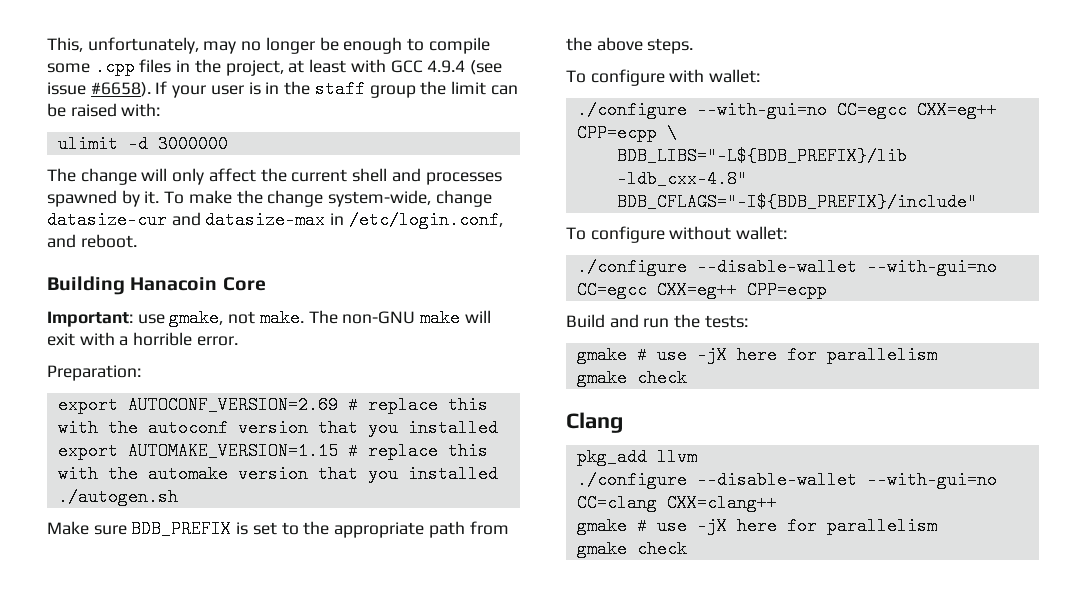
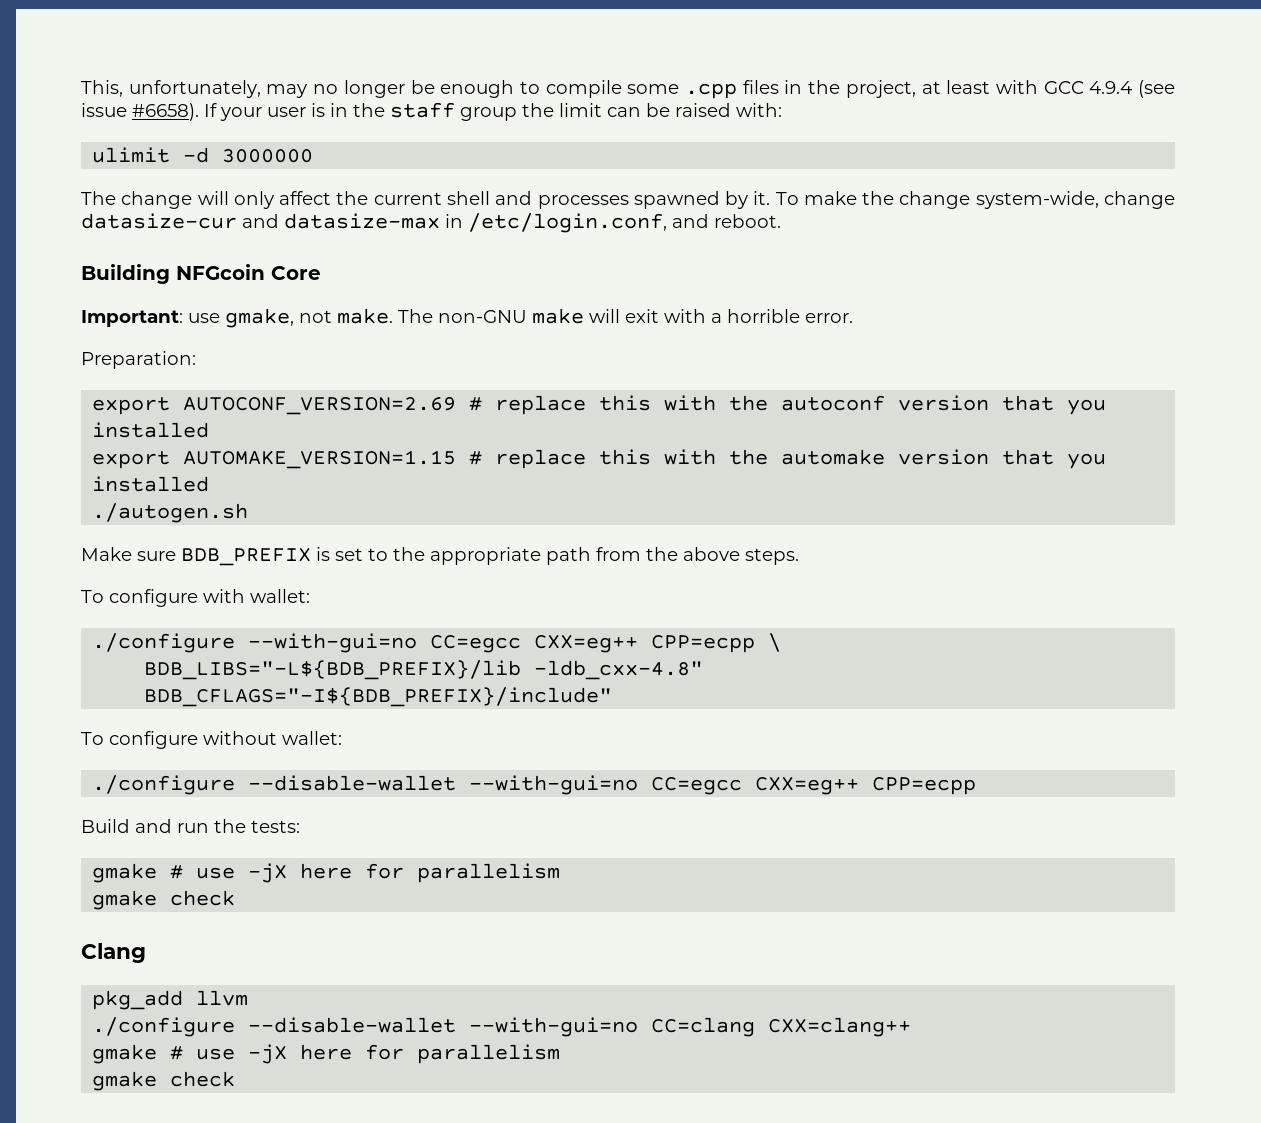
- Building Hanacoin Core
+ Building NFGcoin Core

